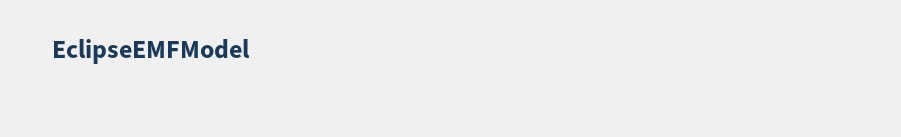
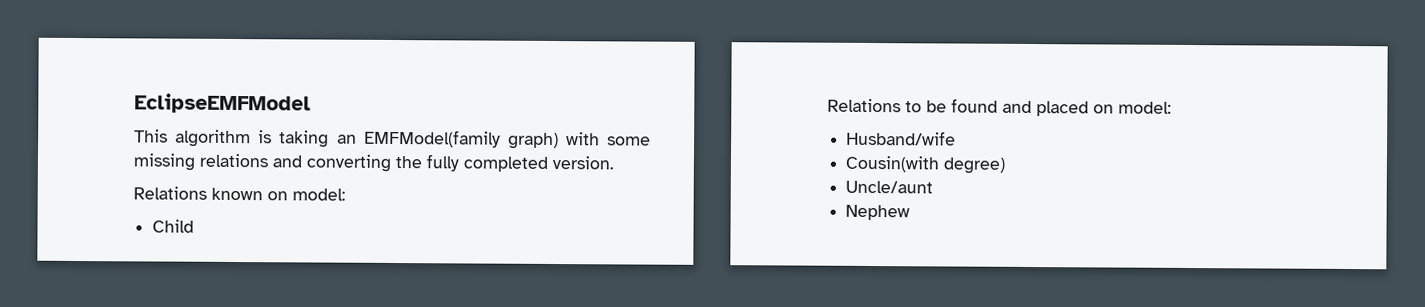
+ This algorithm is taking an EMFModel(family graph) with some missing relations and converting the fully completed version.
+ Relations known on model:
+ Child
+ Relations to be found and placed on model:
+ Husband/wife
+ Cousin(with degree)
+ Uncle/aunt
+ Nephew

